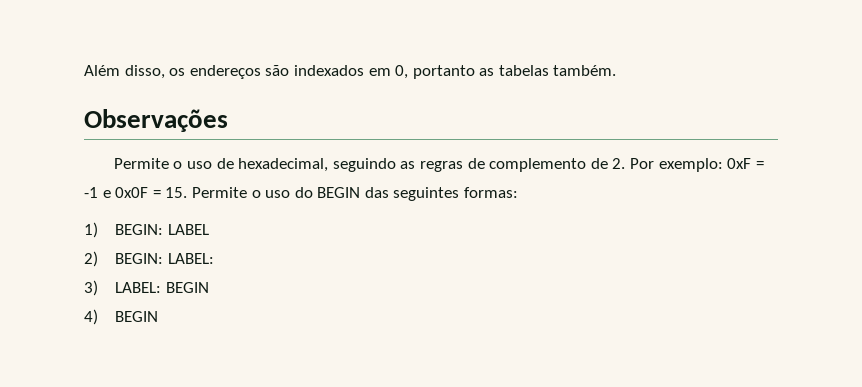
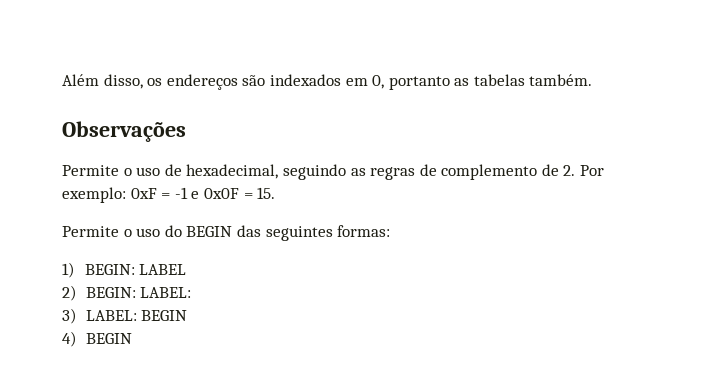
- Permite o uso de hexadecimal, seguindo as regras de complemento de 2. Por exemplo: 0xF = -1 e 0x0F = 15. Permite o uso do BEGIN das seguintes formas:
+ Permite o uso de hexadecimal, seguindo as regras de complemento de 2. Por exemplo: 0xF = -1 e 0x0F = 15.
+ Permite o uso do BEGIN das seguintes formas:

